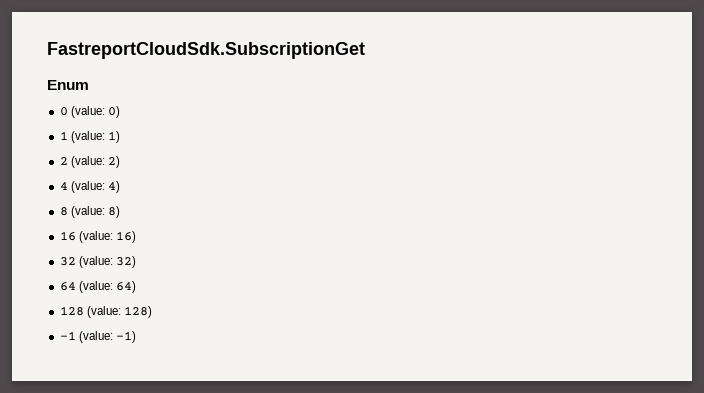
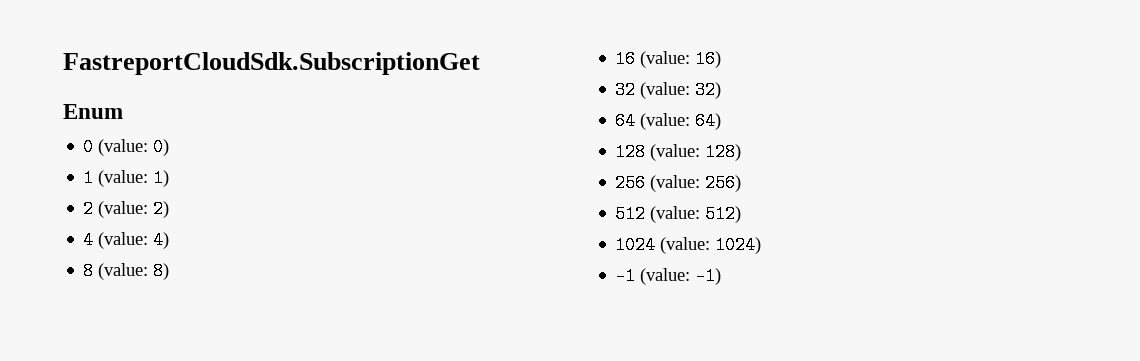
+ 256 (value: 256)
+ 512 (value: 512)
+ 1024 (value: 1024)

